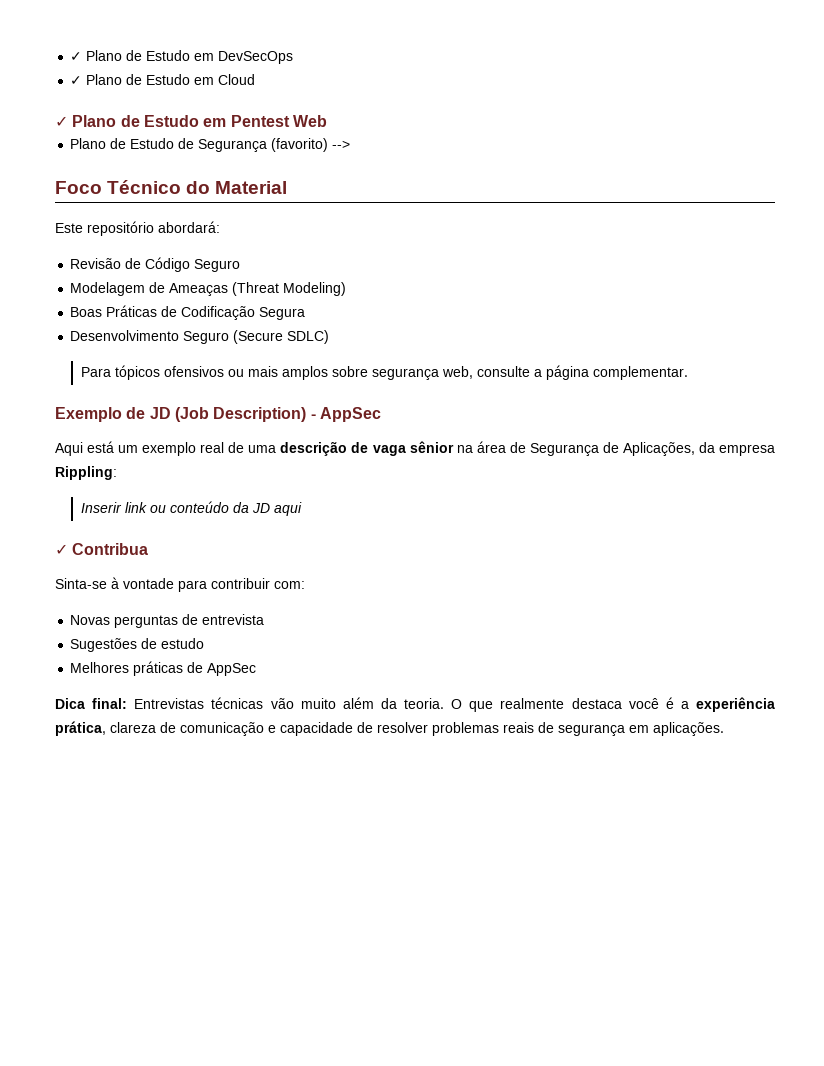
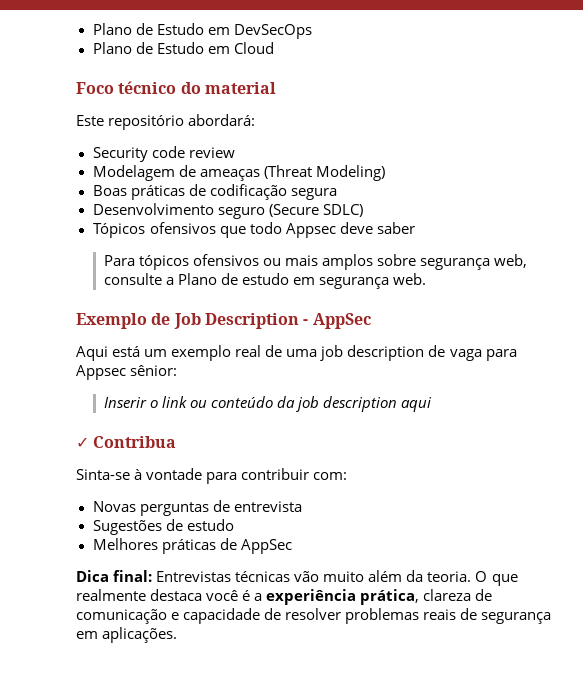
- ✓ Plano de Estudo em DevSecOps
+ Plano de Estudo em DevSecOps
- ✓ Plano de Estudo em Cloud
+ Plano de Estudo em Cloud
- ✓ Plano de Estudo em Pentest Web
- Plano de Estudo de Segurança (favorito) -->
- Foco Técnico do Material
+ Foco técnico do material
- Revisão de Código Seguro
+ Security code review
- Modelagem de Ameaças (Threat Modeling)
+ Modelagem de ameaças (Threat Modeling)
- Boas Práticas de Codificação Segura
+ Boas práticas de codificação segura
- Desenvolvimento Seguro (Secure SDLC)
+ Desenvolvimento seguro (Secure SDLC)
+ Tópicos ofensivos que todo Appsec deve saber
- Para tópicos ofensivos ou mais amplos sobre segurança web, consulte a página complementar.
+ Para tópicos ofensivos ou mais amplos sobre segurança web, consulte a Plano de estudo em segurança web.
- Exemplo de JD (Job Description) - AppSec
+ Exemplo de Job Description - AppSec
- Aqui está um exemplo real de uma descrição de vaga sênior na área de Segurança de Aplicações, da empresa Rippling:
+ Aqui está um exemplo real de uma job description de vaga para Appsec sênior:
- Inserir link ou conteúdo da JD aqui
+ Inserir o link ou conteúdo da job description aqui

